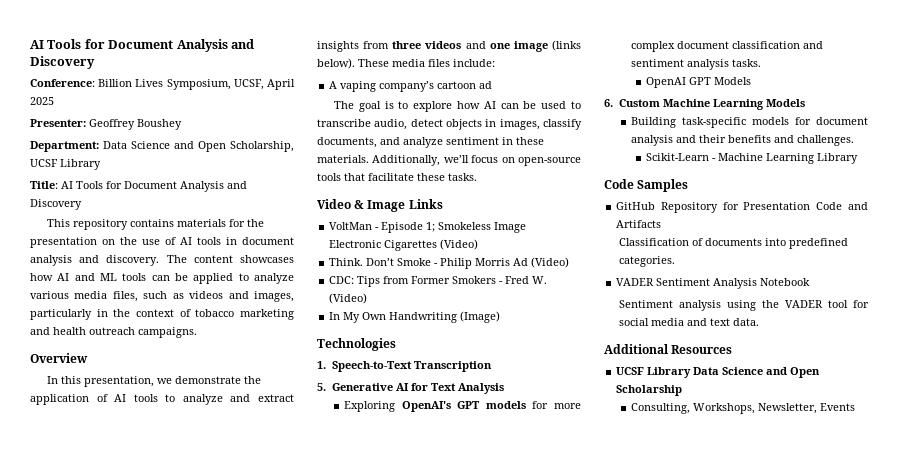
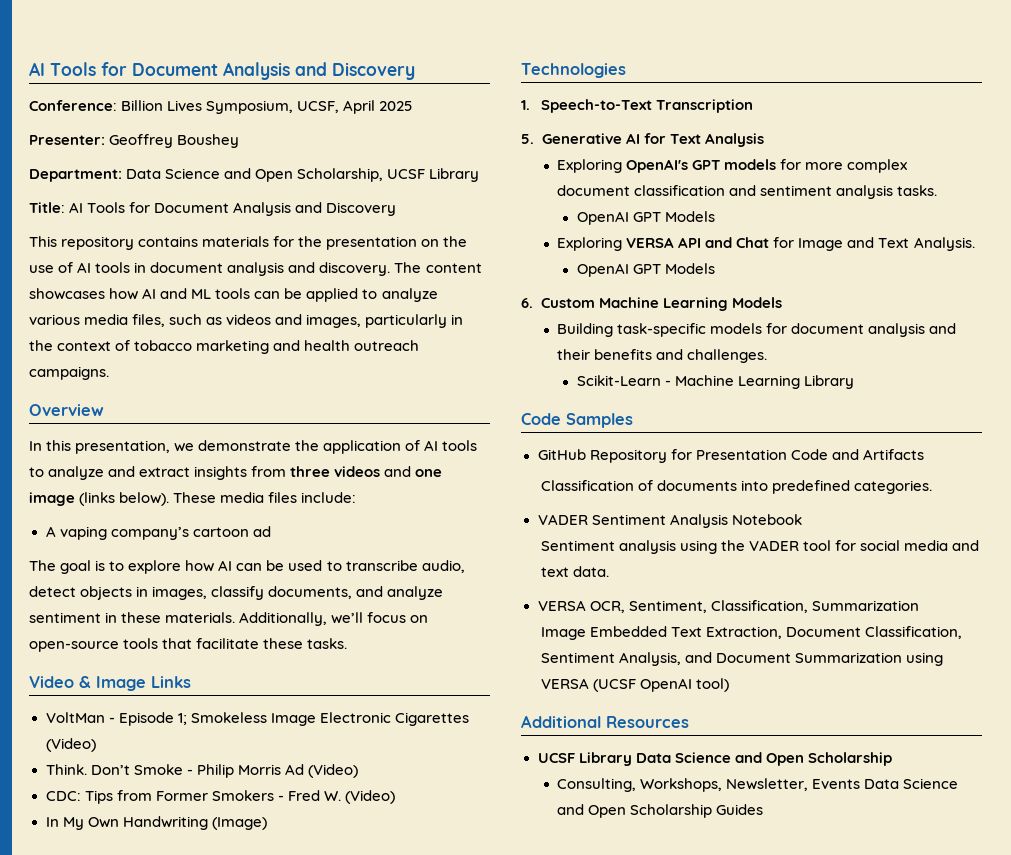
+ Exploring VERSA API and Chat for Image and Text Analysis.
+ OpenAI GPT Models
+ VERSA OCR, Sentiment, Classification, Summarization
+ Image Embedded Text Extraction, Document Classification, Sentiment Analysis, and Document Summarization using VERSA (UCSF OpenAI tool)
- Consulting, Workshops, Newsletter, Events
+ Consulting, Workshops, Newsletter, Events Data Science and Open Scholarship Guides

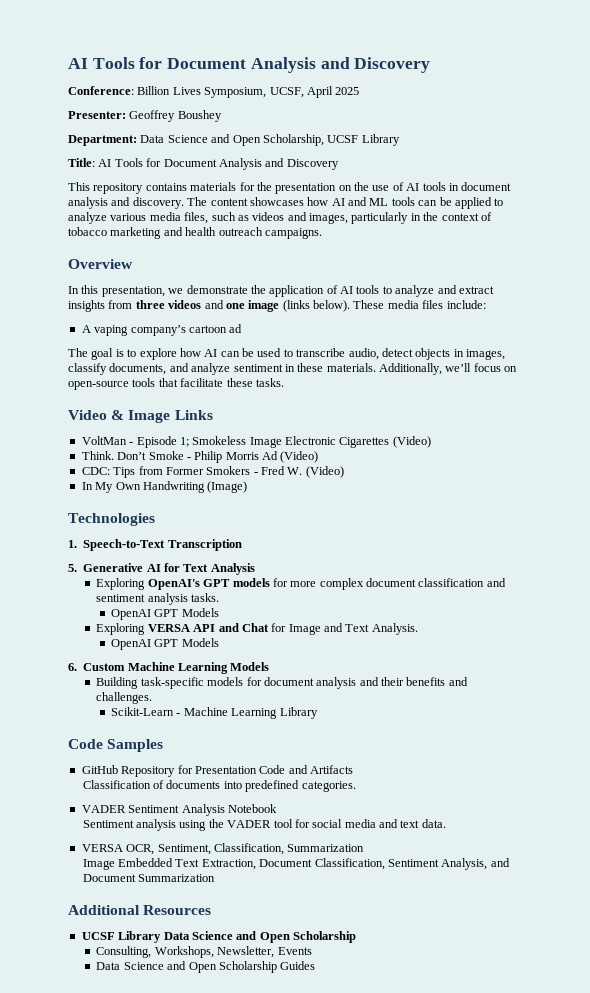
- Image Embedded Text Extraction, Document Classification, Sentiment Analysis, and Document Summarization using VERSA (UCSF OpenAI tool)
+ Image Embedded Text Extraction, Document Classification, Sentiment Analysis, and Document Summarization
- Consulting, Workshops, Newsletter, Events Data Science and Open Scholarship Guides
+ Consulting, Workshops, Newsletter, Events
+ Data Science and Open Scholarship Guides

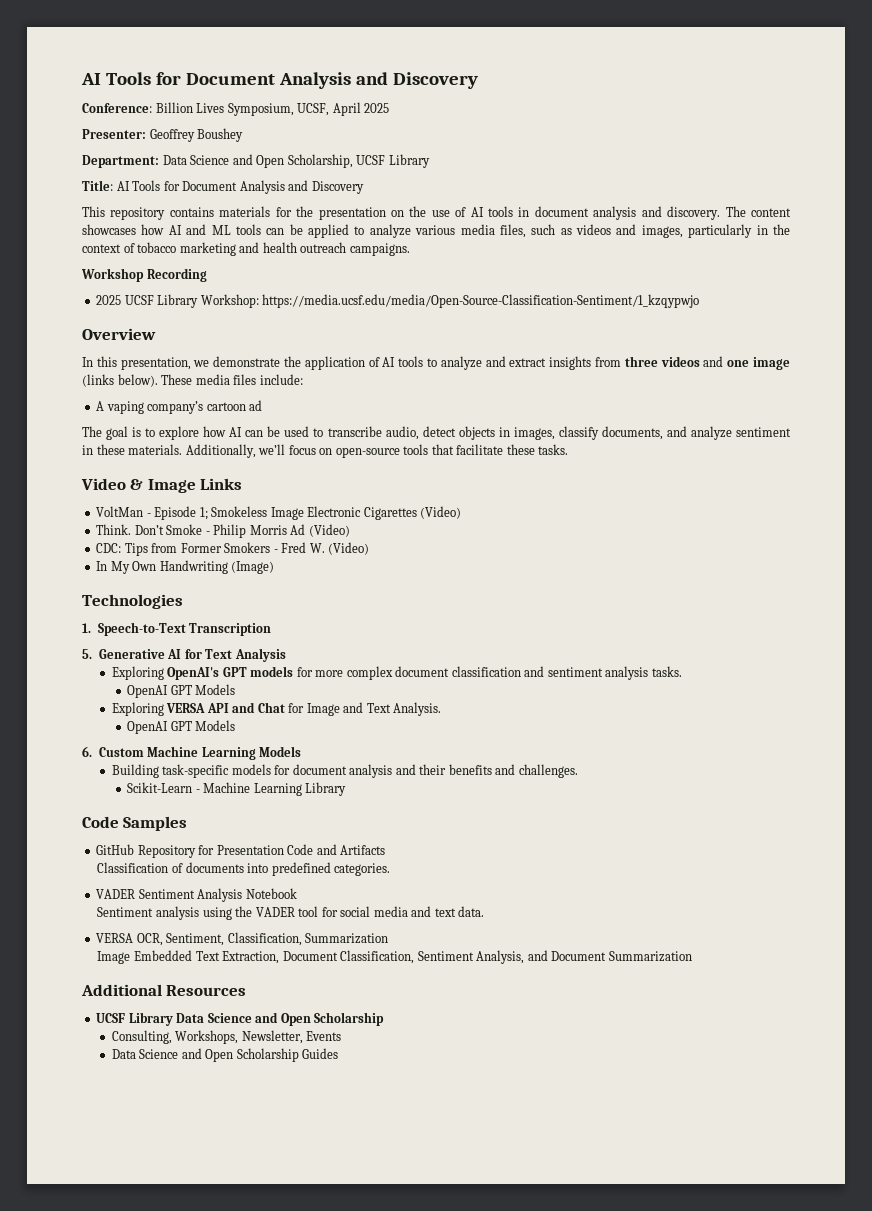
+ Workshop Recording
+ 2025 UCSF Library Workshop: https://media.ucsf.edu/media/Open-Source-Classification-Sentiment/1_kzqypwjo

